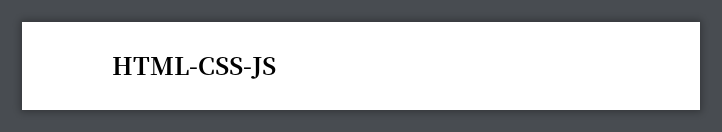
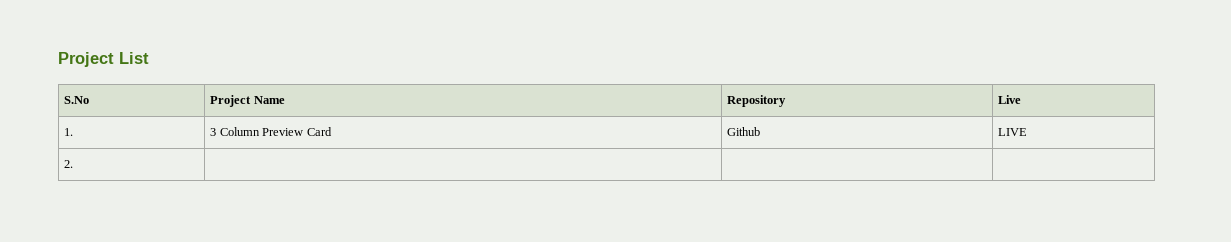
- HTML-CSS-JS
+ Project List
+ S.No | Project Name | Repository | Live
+ 1. | 3 Column Preview Card | Github | LIVE
+ 2. | | |

